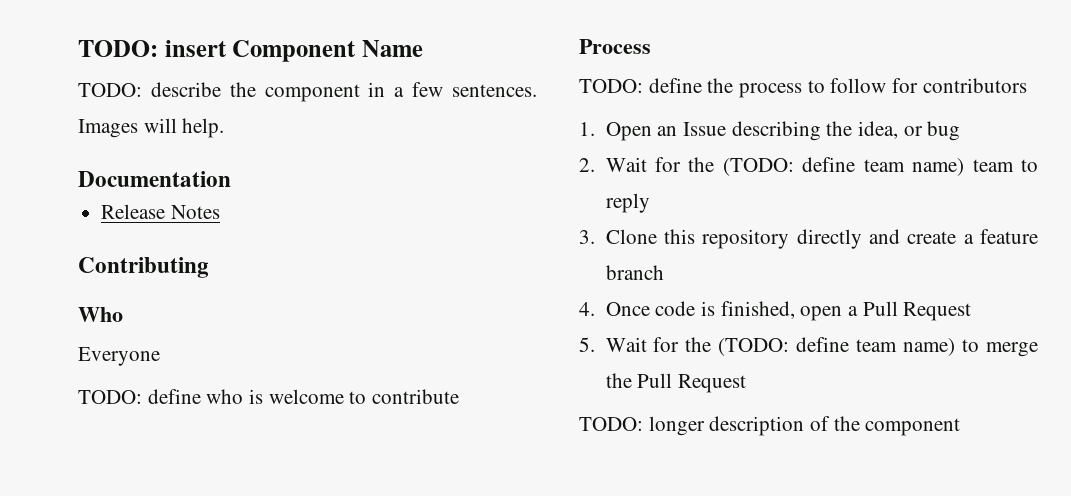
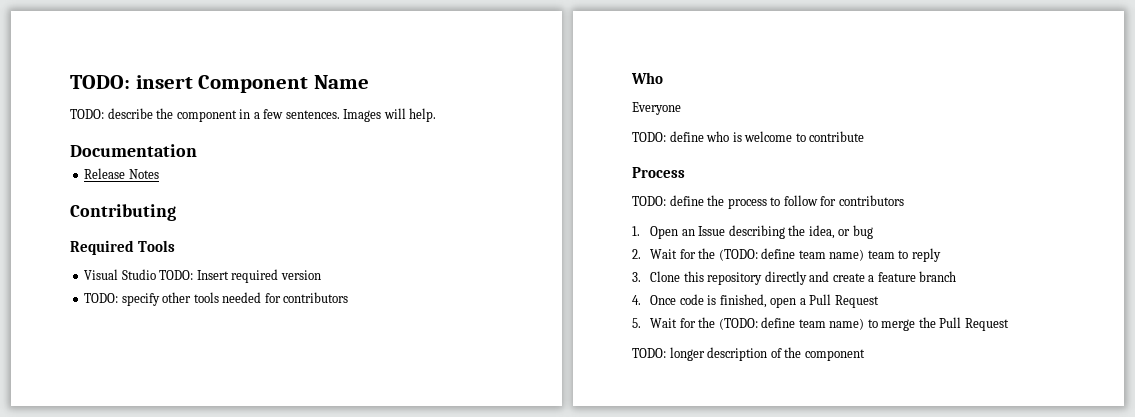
+ Required Tools
+ Visual Studio TODO: Insert required version
+ TODO: specify other tools needed for contributors

